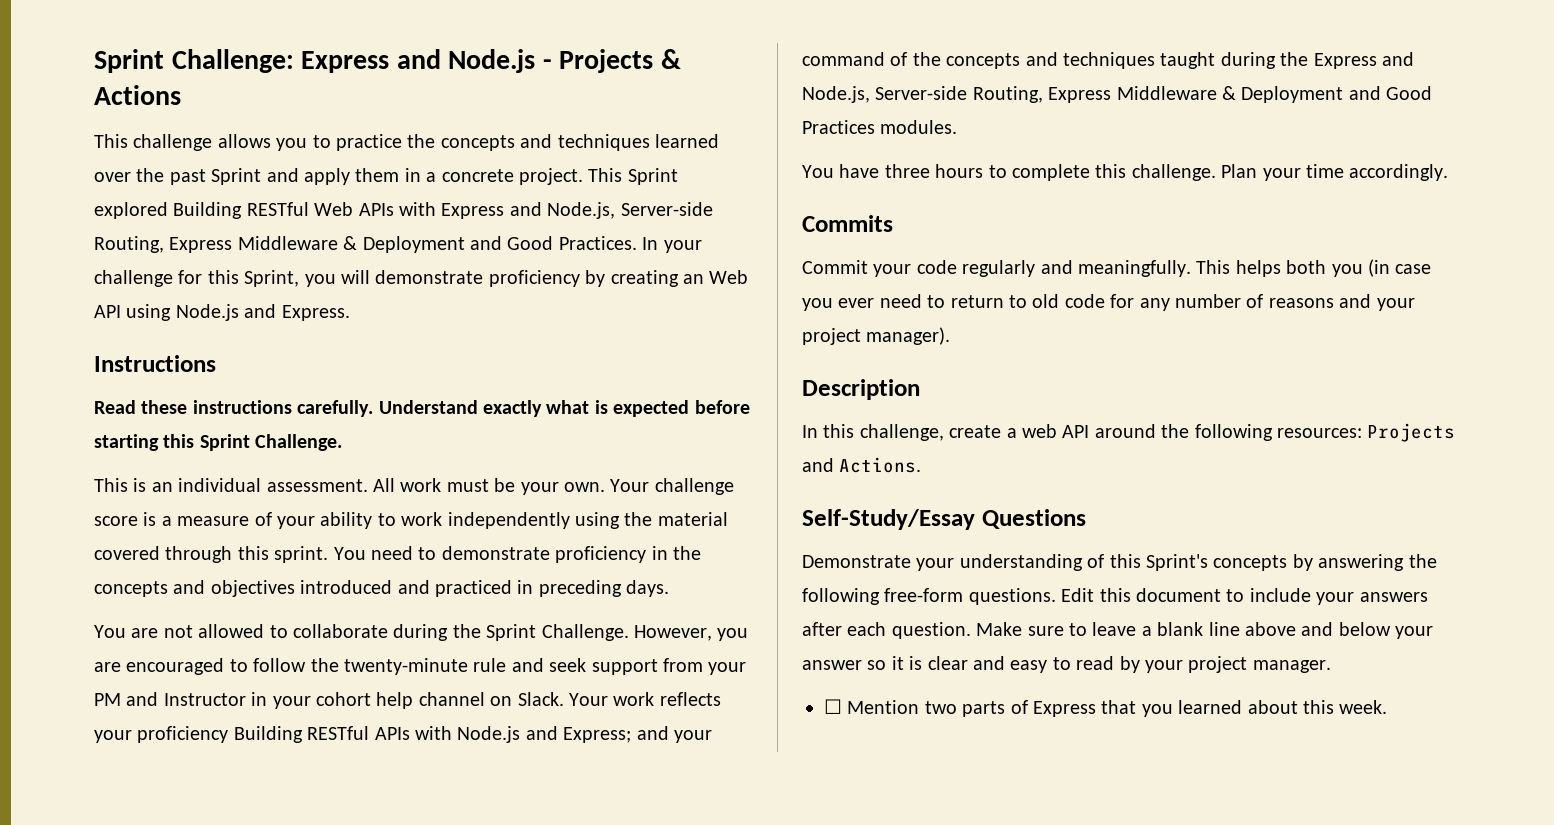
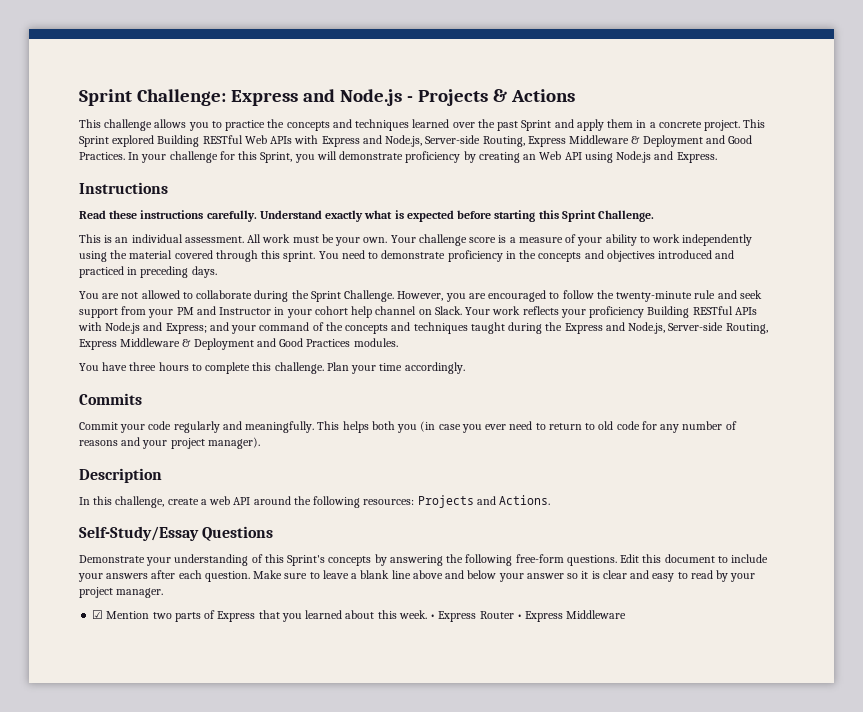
- ☐ Mention two parts of Express that you learned about this week.
+ ☑ Mention two parts of Express that you learned about this week.
+ • Express Router • Express Middleware

